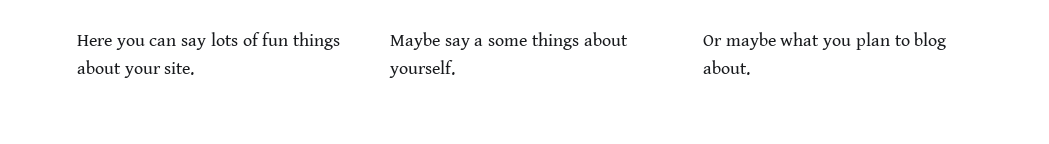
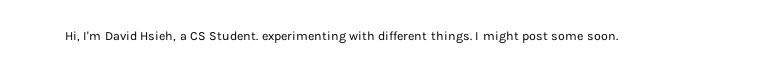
- Here you can say lots of fun things about your site.
- Maybe say a some things about yourself.
- Or maybe what you plan to blog about.
+ Hi, I'm David Hsieh, a CS Student. experimenting with different things. I might post some soon.

